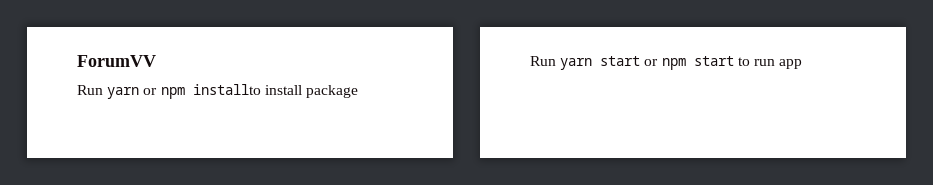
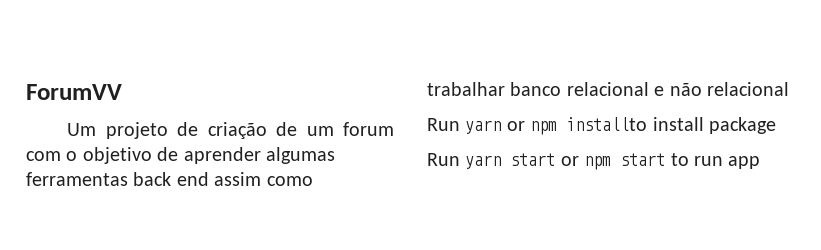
+ Um projeto de criação de um forum com o objetivo de aprender algumas ferramentas back end assim como trabalhar banco relacional e não relacional

